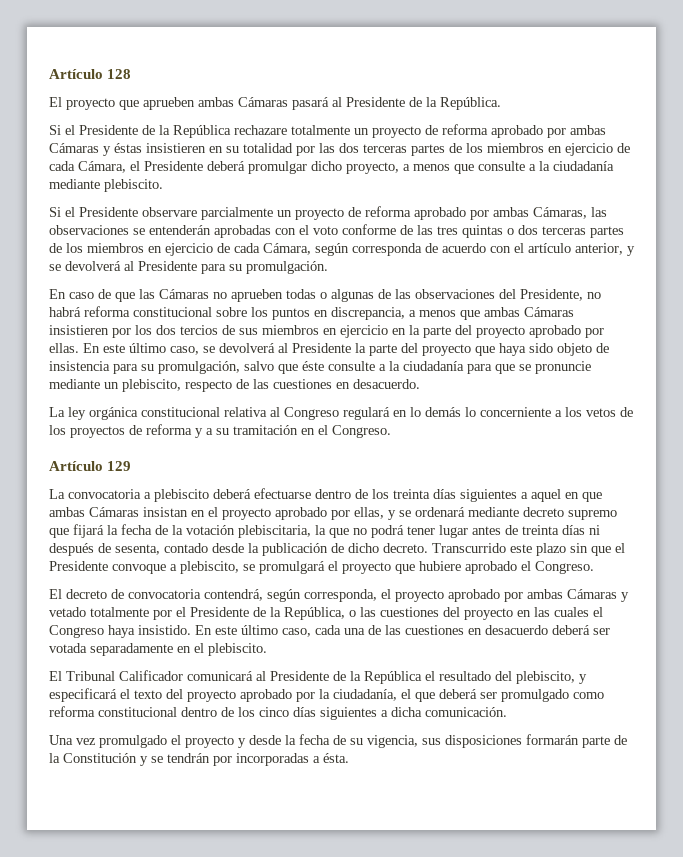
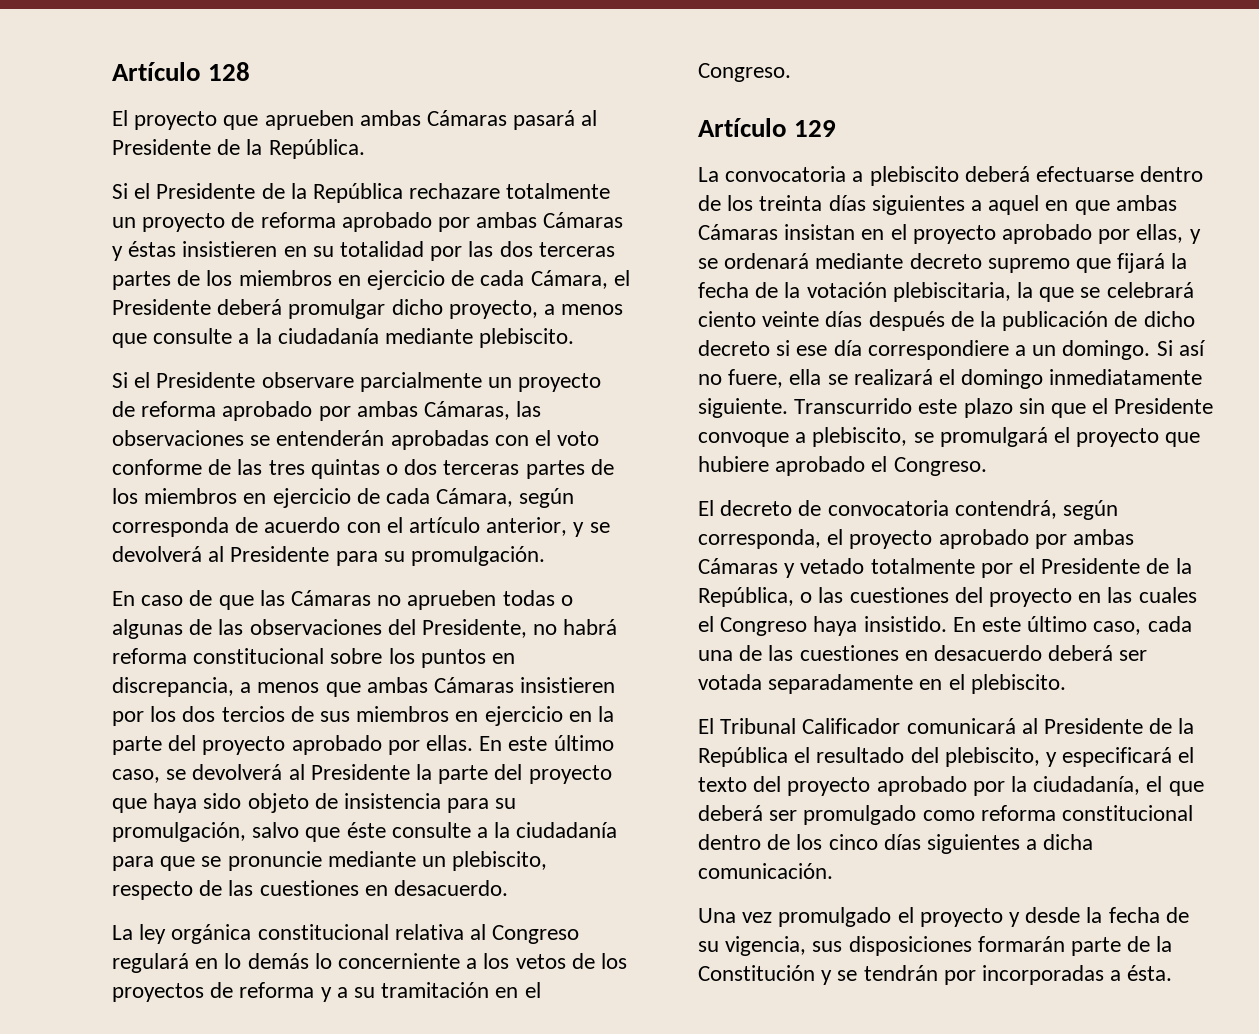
- La convocatoria a plebiscito deberá efectuarse dentro de los treinta días siguientes a aquel en que ambas Cámaras insistan en el proyecto aprobado por ellas, y se ordenará mediante decreto supremo que fijará la fecha de la votación plebiscitaria, la que no podrá tener lugar antes de treinta días ni después de sesenta, contado desde la publicación de dicho decreto.
+ La convocatoria a plebiscito deberá efectuarse dentro de los treinta días siguientes a aquel en que ambas Cámaras insistan en el proyecto aprobado por ellas, y se ordenará mediante decreto supremo que fijará la fecha de la votación plebiscitaria, la que se celebrará ciento veinte días después de la publicación de dicho decreto si ese día correspondiere a un domingo. Si así no fuere, ella se realizará el domingo inmediatamente siguiente.

